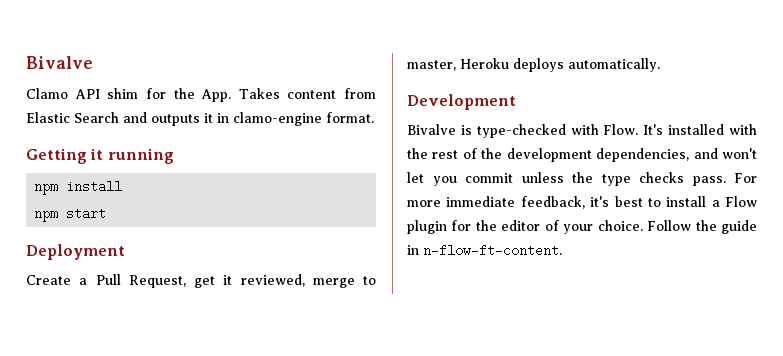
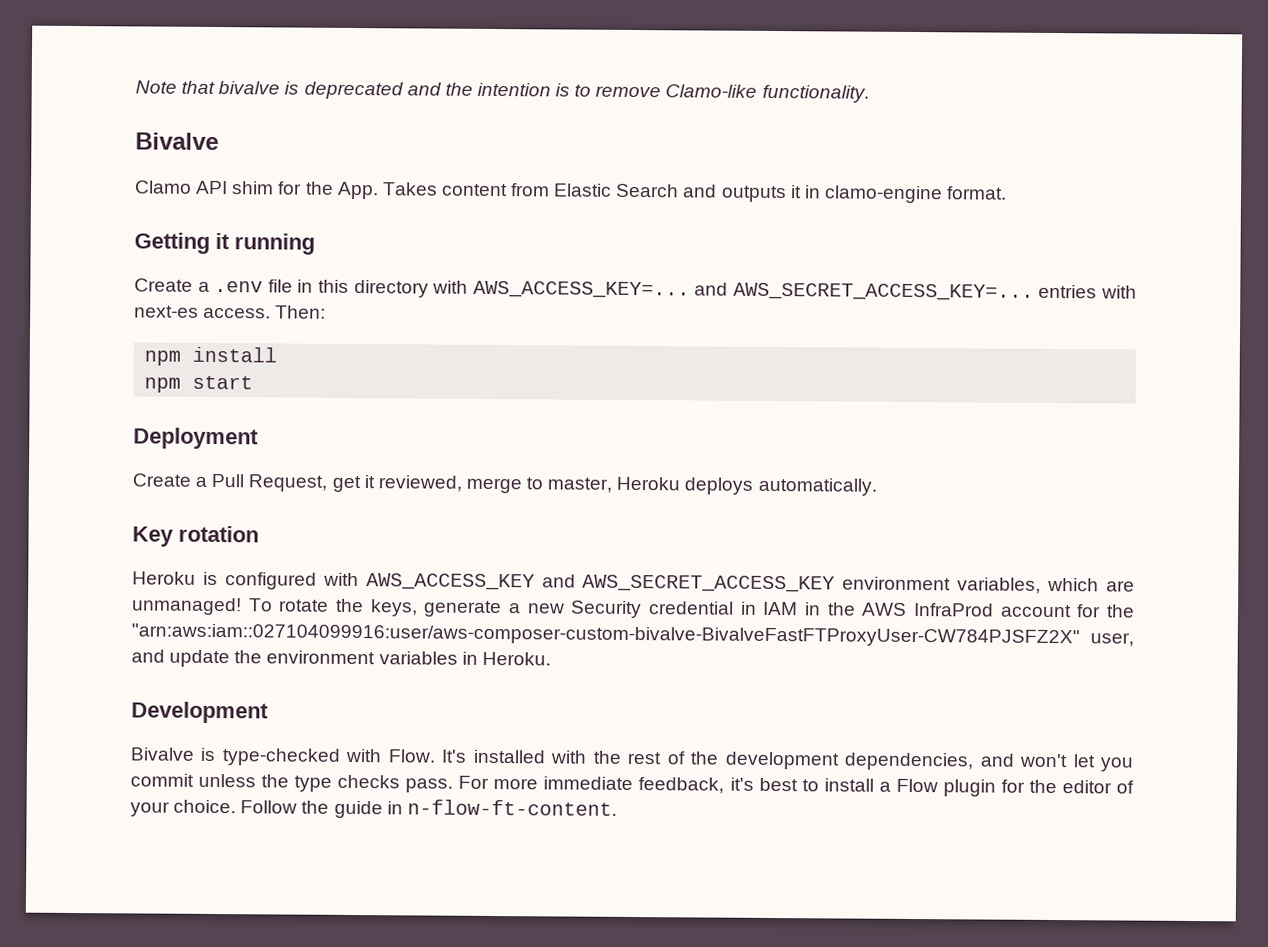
+ Note that bivalve is deprecated and the intention is to remove Clamo-like functionality.
+ Create a .env file in this directory with AWS_ACCESS_KEY=... and AWS_SECRET_ACCESS_KEY=... entries with next-es access. Then:
+ Key rotation
+ Heroku is configured with AWS_ACCESS_KEY and AWS_SECRET_ACCESS_KEY environment variables, which are unmanaged! To rotate the keys, generate a new Security credential in IAM in the AWS InfraProd account for the "arn:aws:iam::027104099916:user/aws-composer-custom-bivalve-BivalveFastFTProxyUser-CW784PJSFZ2X" user, and update the environment variables in Heroku.

